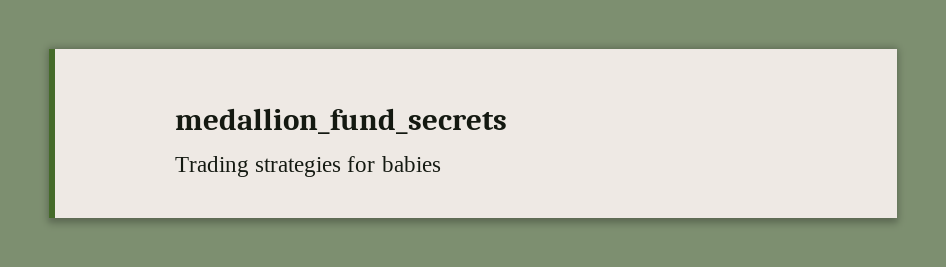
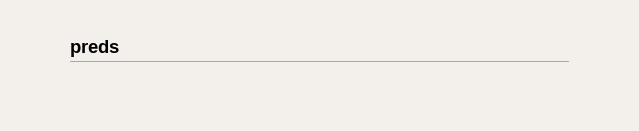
- medallion_fund_secrets
- Trading strategies for babies
+ preds

